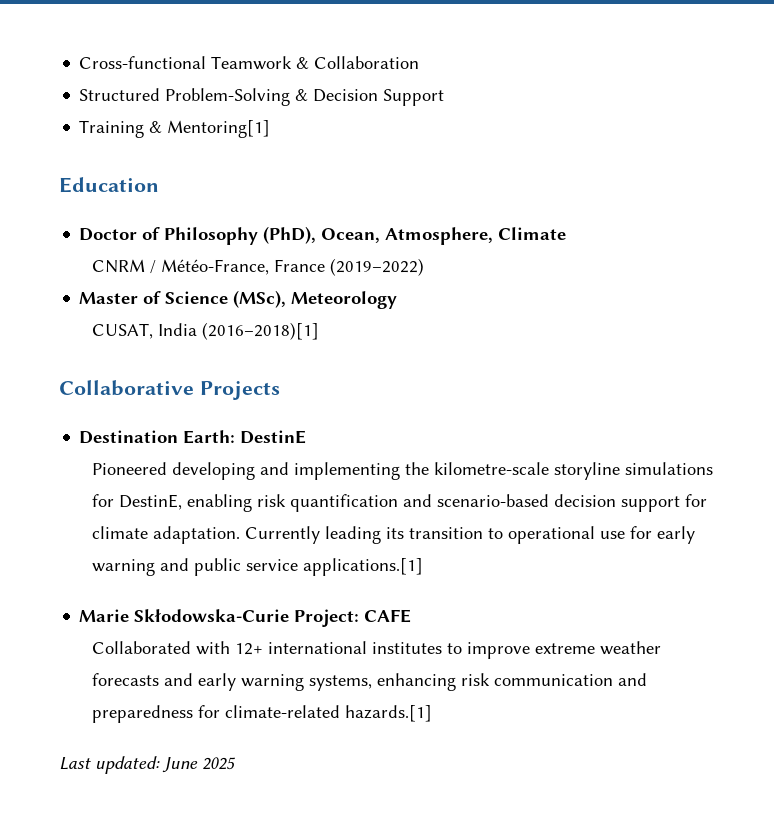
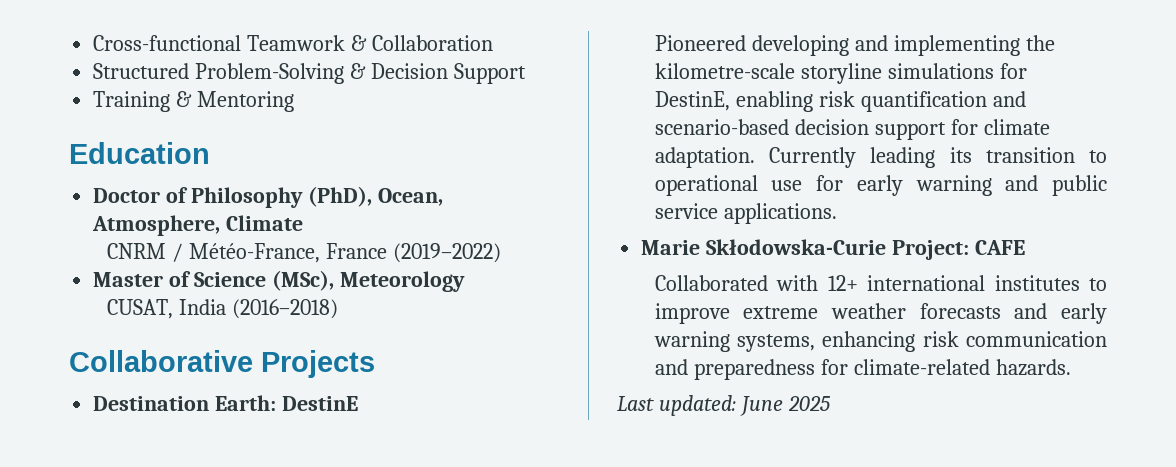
- Training & Mentoring[1]
+ Training & Mentoring
- CUSAT, India (2016–2018)[1]
+ CUSAT, India (2016–2018)
- Currently leading its transition to operational use for early warning and public service applications.[1]
+ Currently leading its transition to operational use for early warning and public service applications.
- Collaborated with 12+ international institutes to improve extreme weather forecasts and early warning systems, enhancing risk communication and preparedness for climate-related hazards.[1]
+ Collaborated with 12+ international institutes to improve extreme weather forecasts and early warning systems, enhancing risk communication and preparedness for climate-related hazards.

